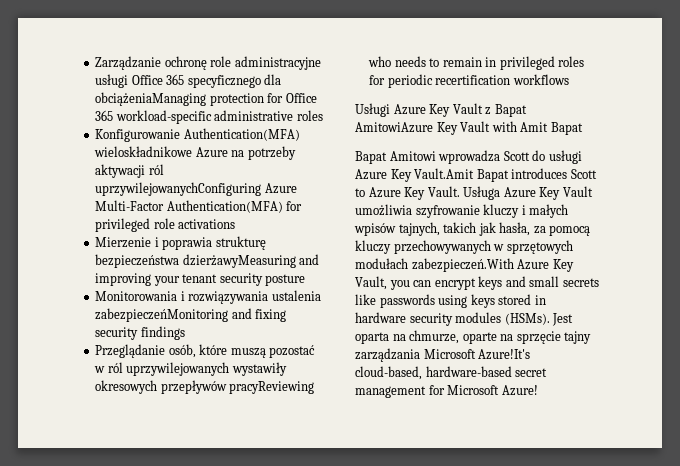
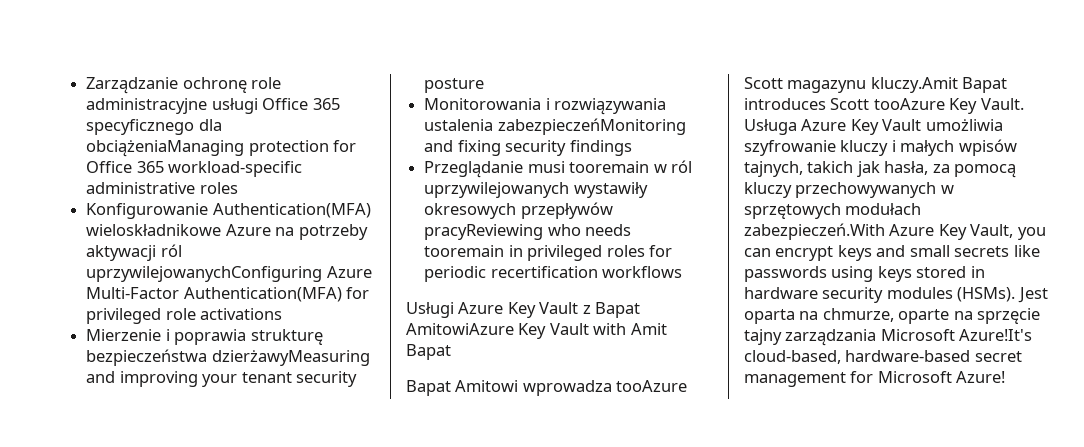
- Przeglądanie osób, które muszą pozostać w ról uprzywilejowanych wystawiły okresowych przepływów pracyReviewing who needs to remain in privileged roles for periodic recertification workflows
+ Przeglądanie musi tooremain w ról uprzywilejowanych wystawiły okresowych przepływów pracyReviewing who needs tooremain in privileged roles for periodic recertification workflows
- Bapat Amitowi wprowadza Scott do usługi Azure Key Vault.Amit Bapat introduces Scott to Azure Key Vault.
+ Bapat Amitowi wprowadza tooAzure Scott magazynu kluczy.Amit Bapat introduces Scott tooAzure Key Vault.

